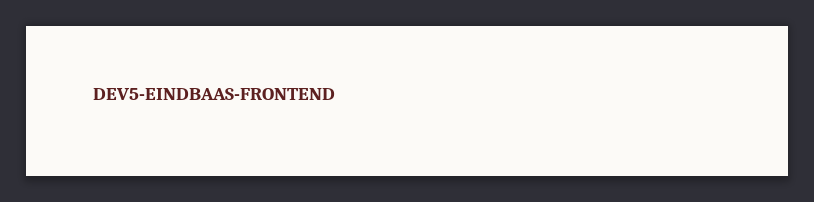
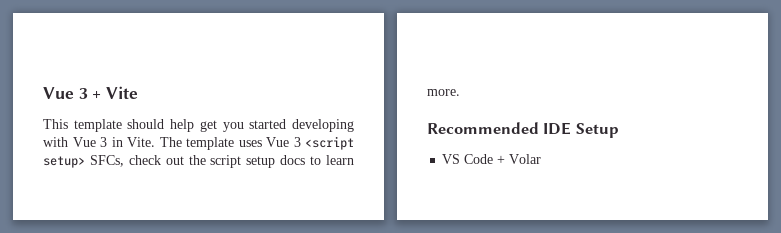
- DEV5-EINDBAAS-FRONTEND
+ Vue 3 + Vite
+ This template should help get you started developing with Vue 3 in Vite. The template uses Vue 3 <script setup> SFCs, check out the script setup docs to learn more.
+ Recommended IDE Setup
+ VS Code + Volar

